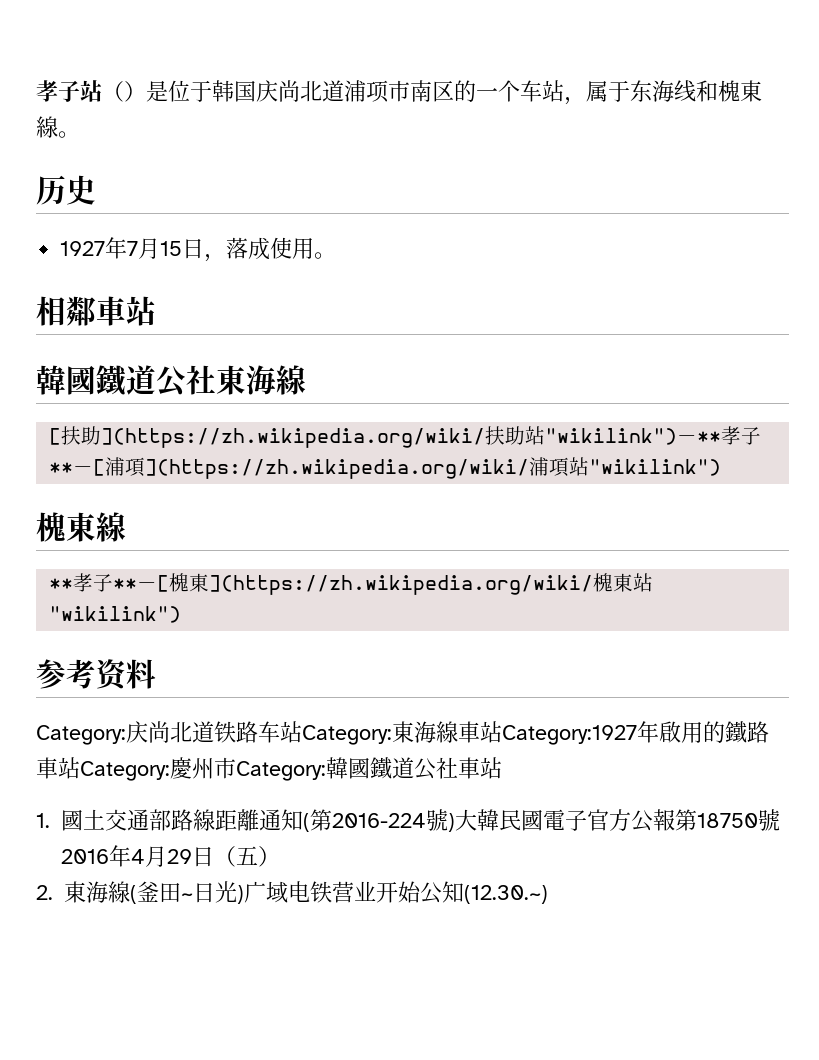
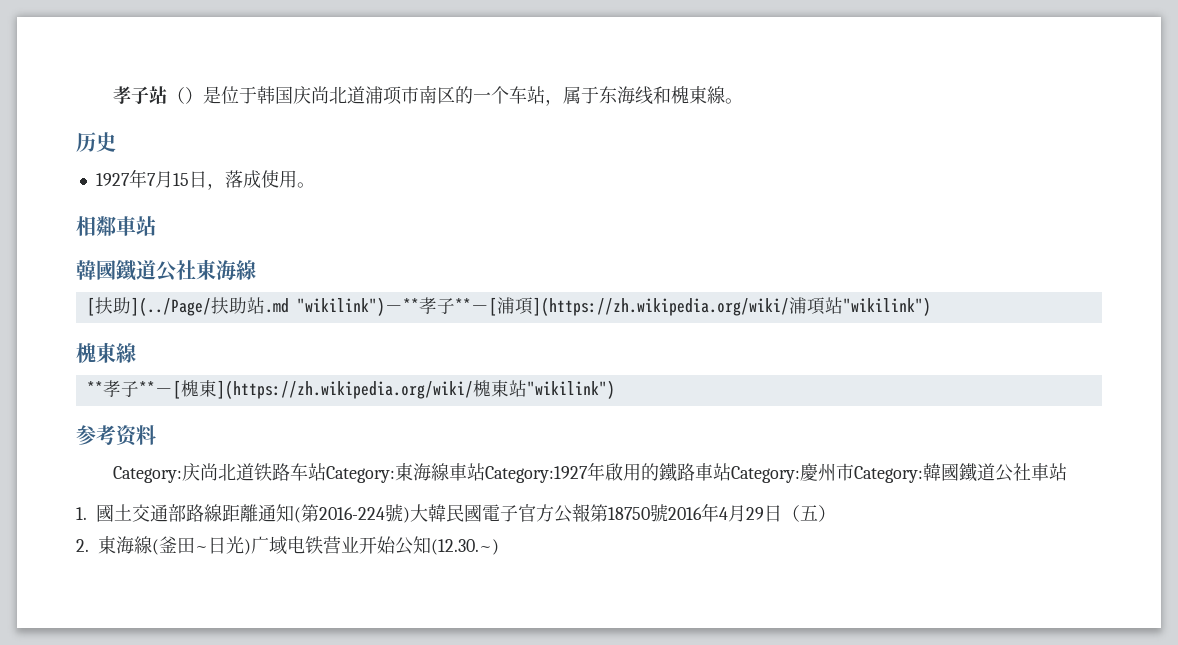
- [扶助](https://zh.wikipedia.org/wiki/扶助站"wikilink")－**孝子**－[浦項](https://zh.wikipedia.org/wiki/浦項站"wikilink")
+ [扶助](../Page/扶助站.md "wikilink")－**孝子**－[浦項](https://zh.wikipedia.org/wiki/浦項站"wikilink")

